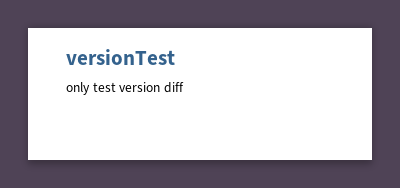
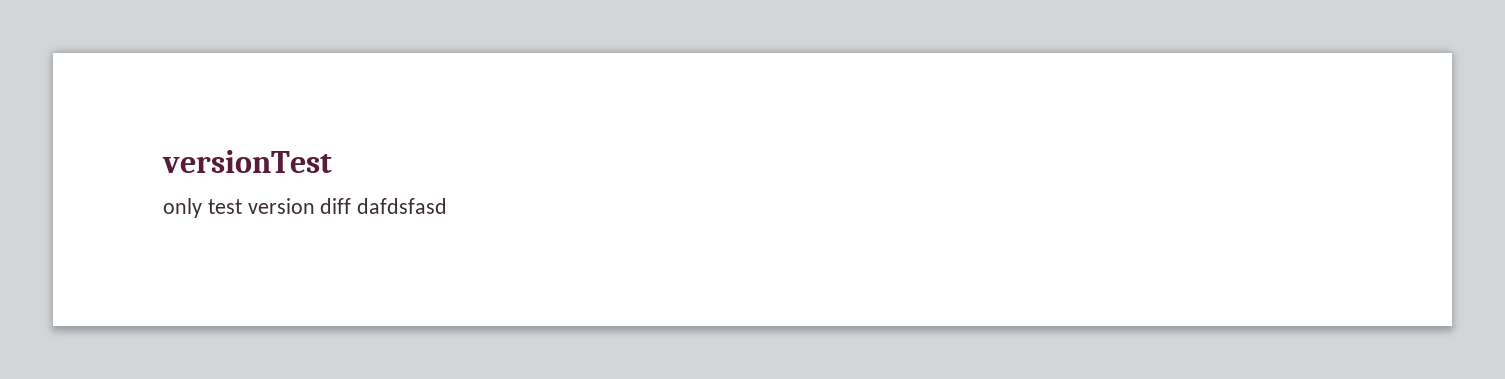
- only test version diff
+ only test version diff dafdsfasd

